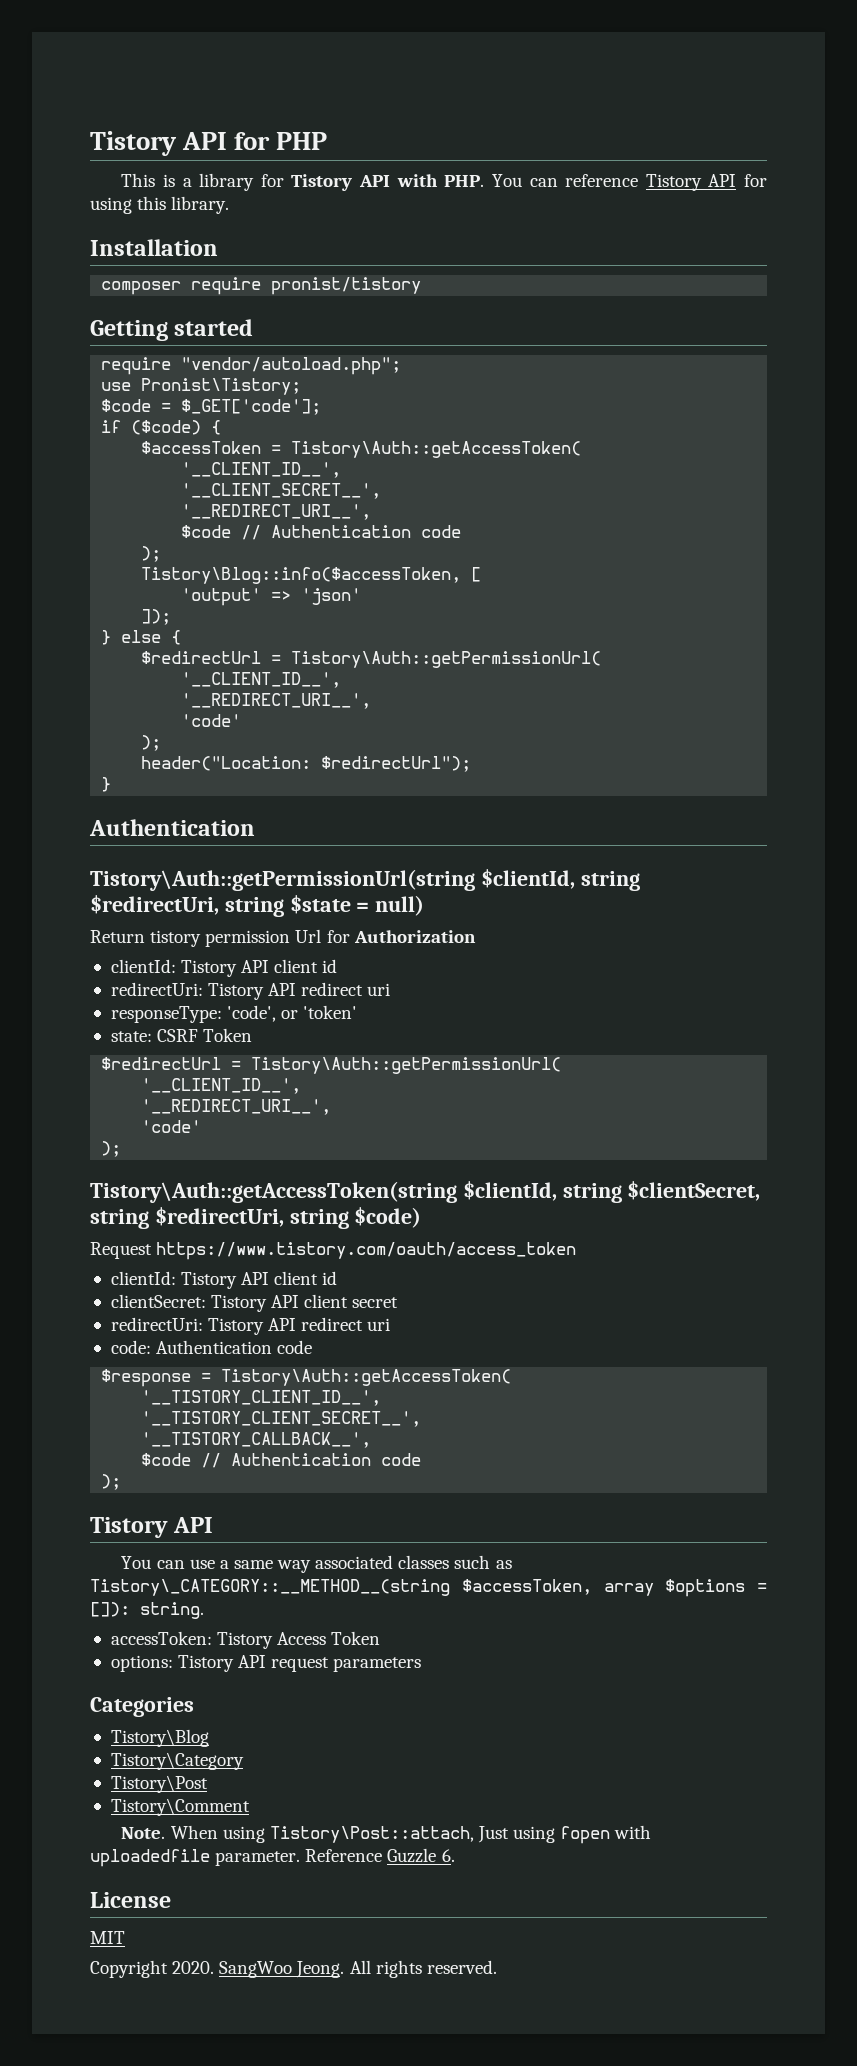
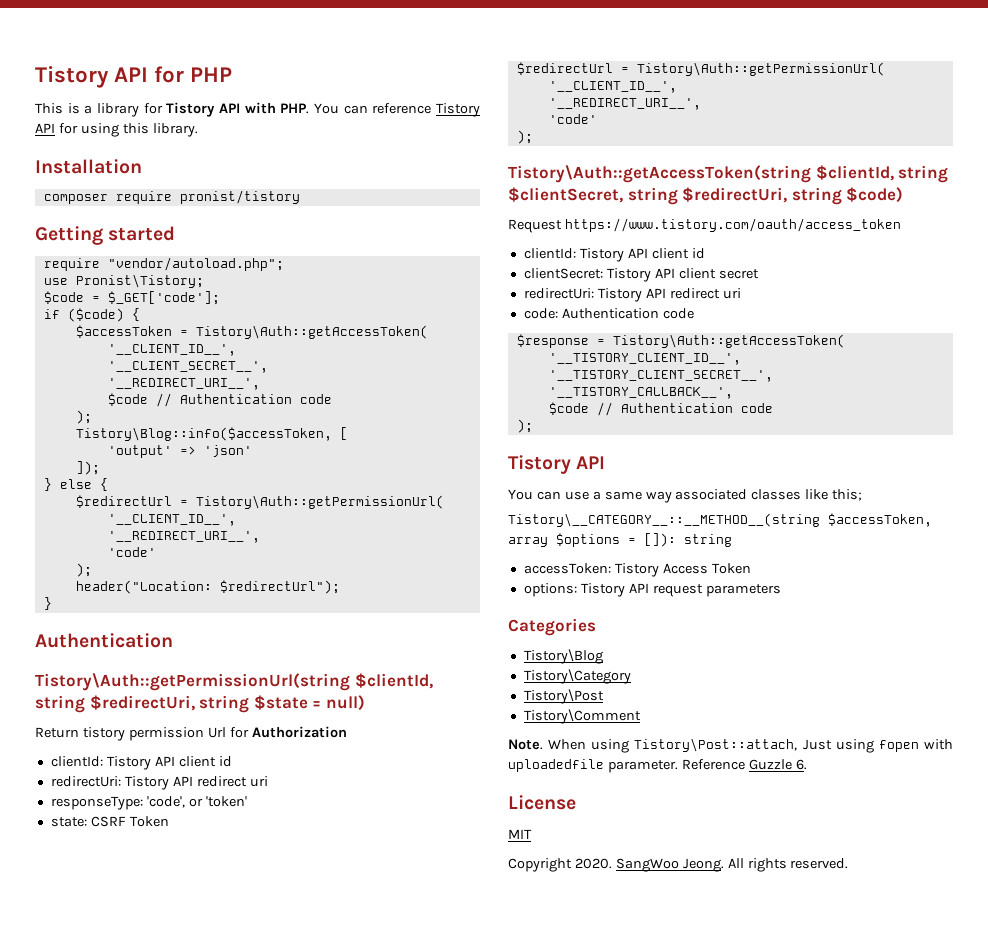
- You can use a same way associated classes such as Tistory\_CATEGORY::__METHOD__(string $accessToken, array $options = []): string.
+ You can use a same way associated classes like this;
+ Tistory\__CATEGORY__::__METHOD__(string $accessToken, array $options = []): string

